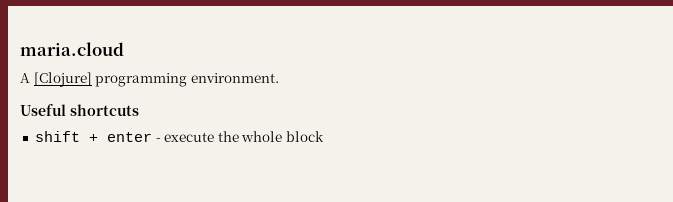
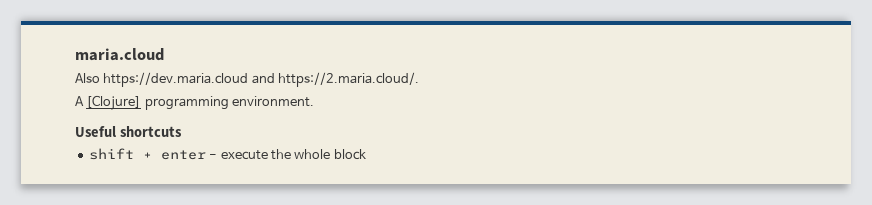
+ Also https://dev.maria.cloud and https://2.maria.cloud/.

